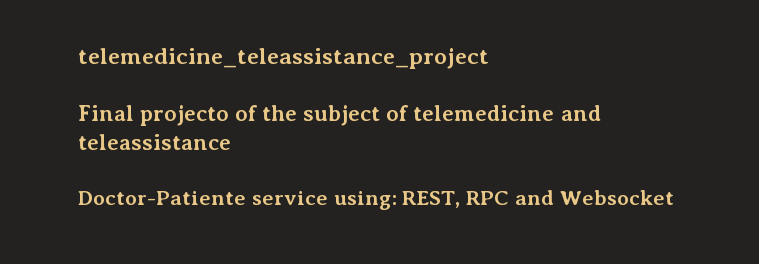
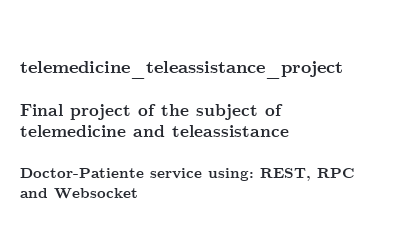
- Final projecto of the subject of telemedicine and teleassistance
+ Final project of the subject of telemedicine and teleassistance

